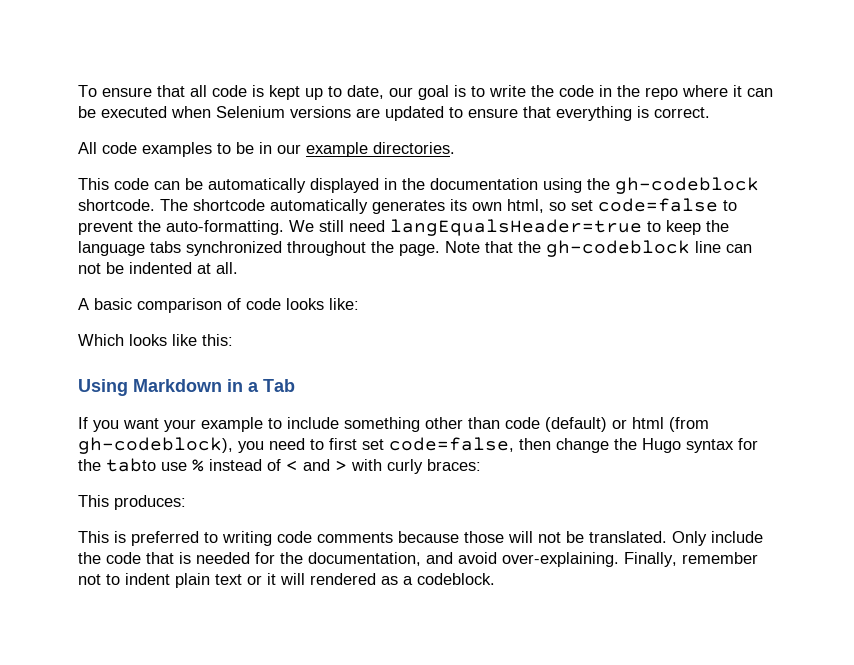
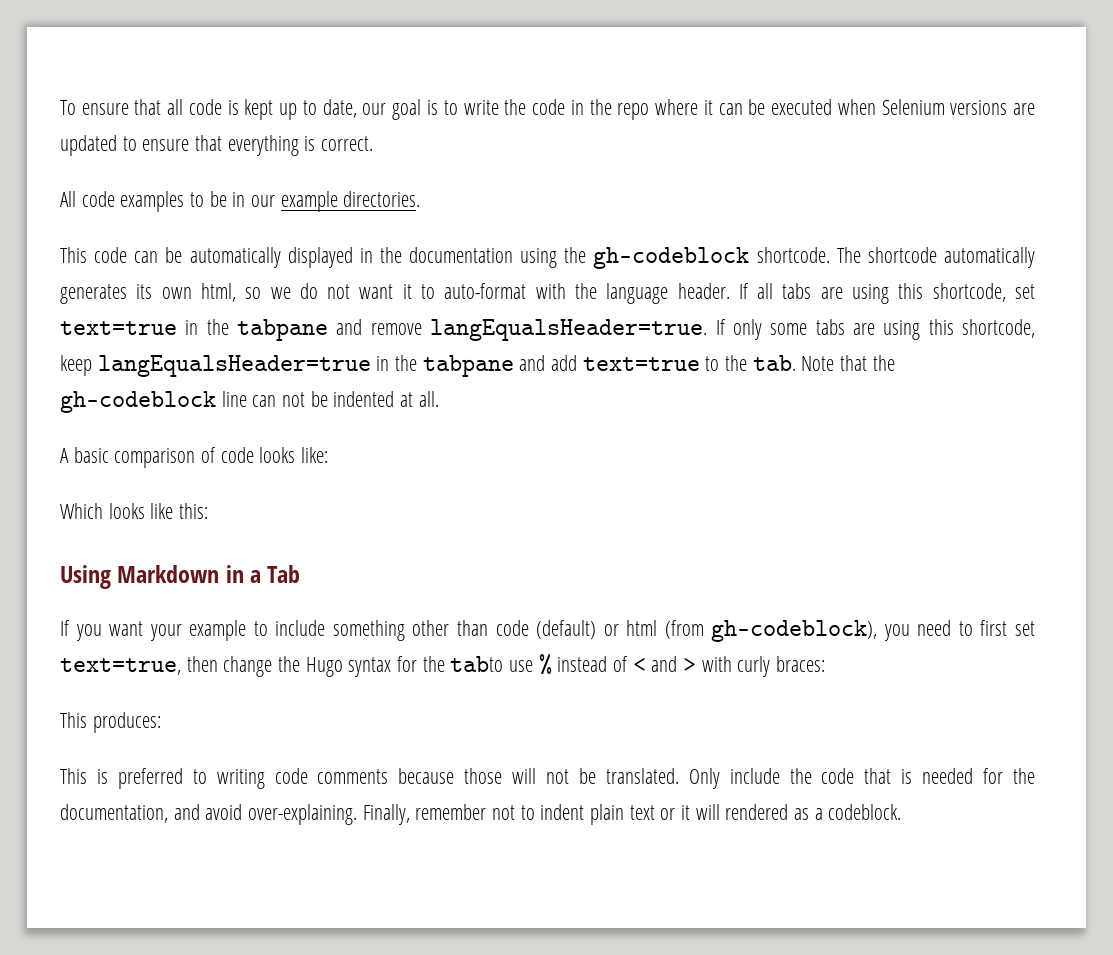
- The shortcode automatically generates its own html, so set code=false to prevent the auto-formatting. We still need langEqualsHeader=true to keep the language tabs synchronized throughout the page. Note that the gh-codeblock line can not be indented at all.
+ The shortcode automatically generates its own html, so we do not want it to auto-format with the language header. If all tabs are using this shortcode, set text=true in the tabpane and remove langEqualsHeader=true. If only some tabs are using this shortcode, keep langEqualsHeader=true in the tabpane and add text=true to the tab. Note that the gh-codeblock line can not be indented at all.
- If you want your example to include something other than code (default) or html (from gh-codeblock), you need to first set code=false, then change the Hugo syntax for the tabto use % instead of < and > with curly braces:
+ If you want your example to include something other than code (default) or html (from gh-codeblock), you need to first set text=true, then change the Hugo syntax for the tabto use % instead of < and > with curly braces:

